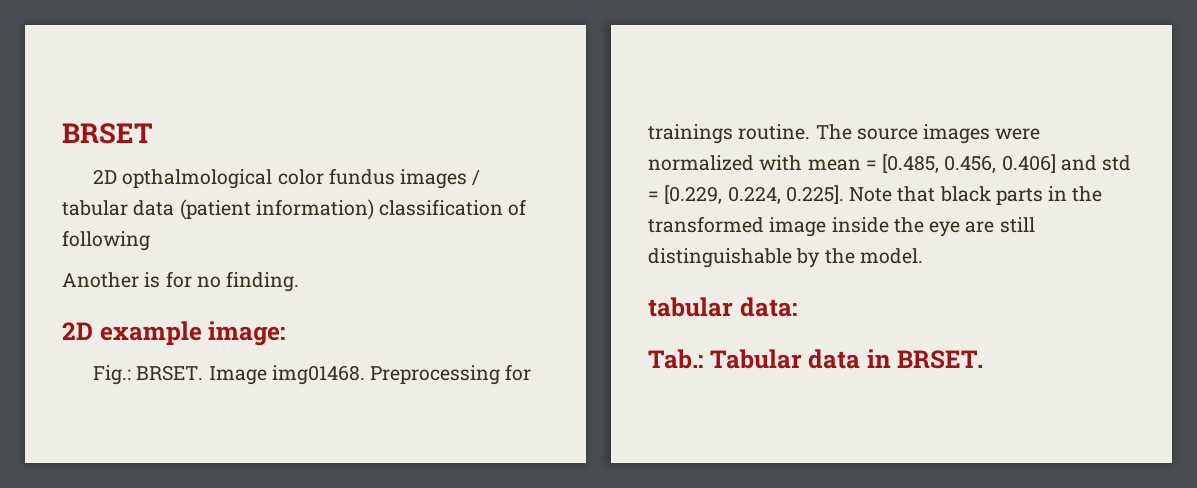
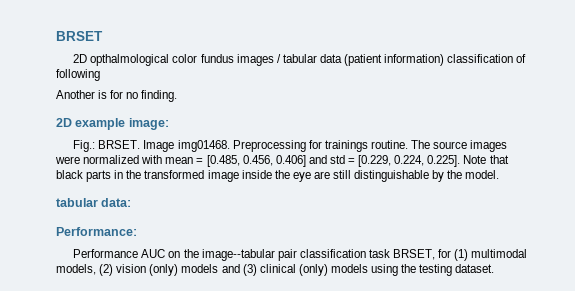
- Tab.: Tabular data in BRSET.
+ Performance:
+ Performance AUC on the image--tabular pair classification task BRSET, for (1) multimodal models, (2) vision (only) models and (3) clinical (only) models using the testing dataset.

